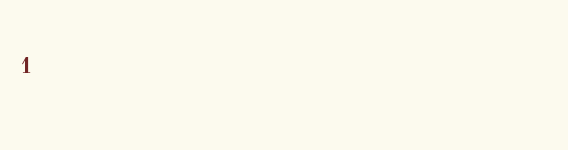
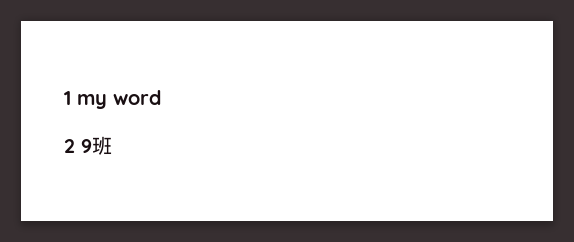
- 1
+ 1 my word
+ 2 9班

